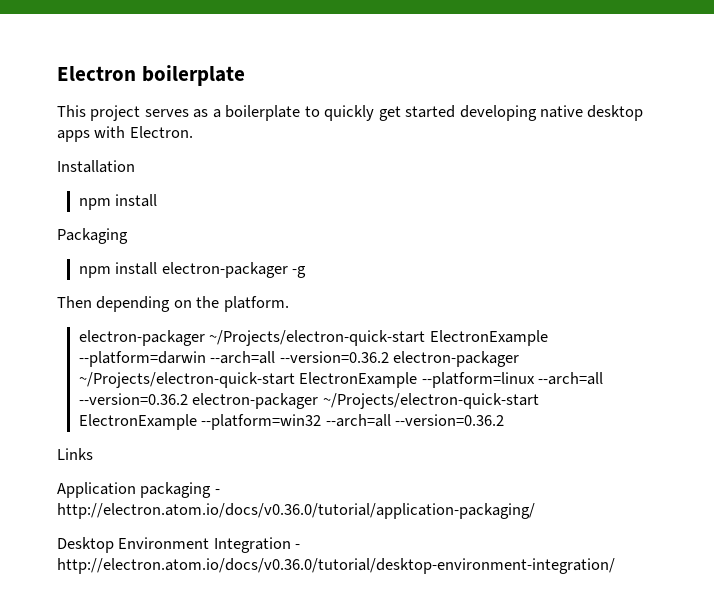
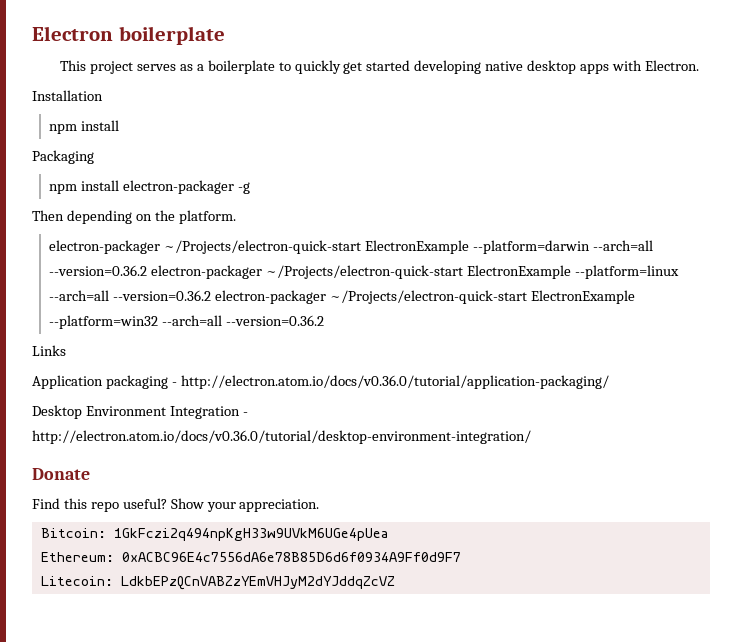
+ Donate
+ Find this repo useful? Show your appreciation.
+ Bitcoin: 1GkFczi2q494npKgH33w9UVkM6UGe4pUea
+ Ethereum: 0xACBC96E4c7556dA6e78B85D6d6f0934A9Ff0d9F7
+ Litecoin: LdkbEPzQCnVABZzYEmVHJyM2dYJddqZcVZ

